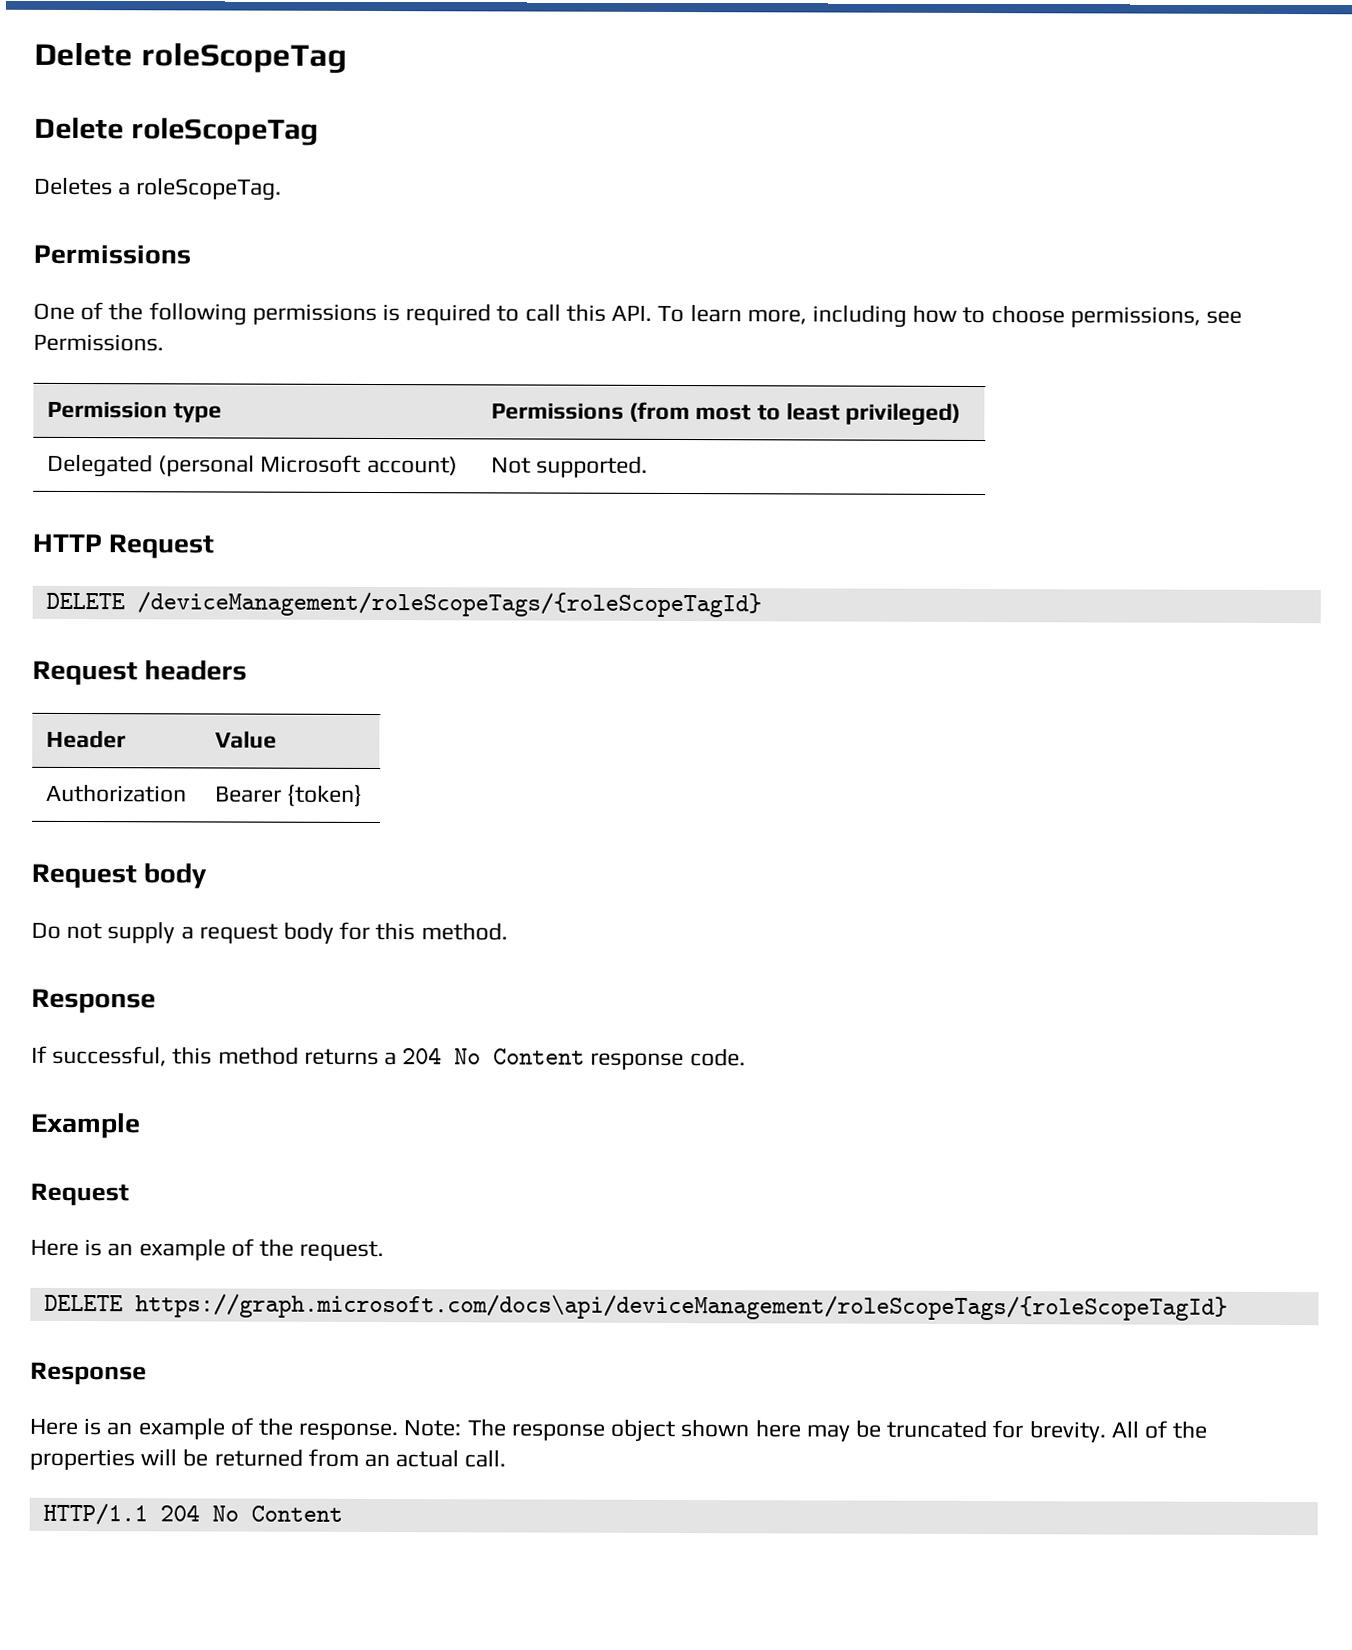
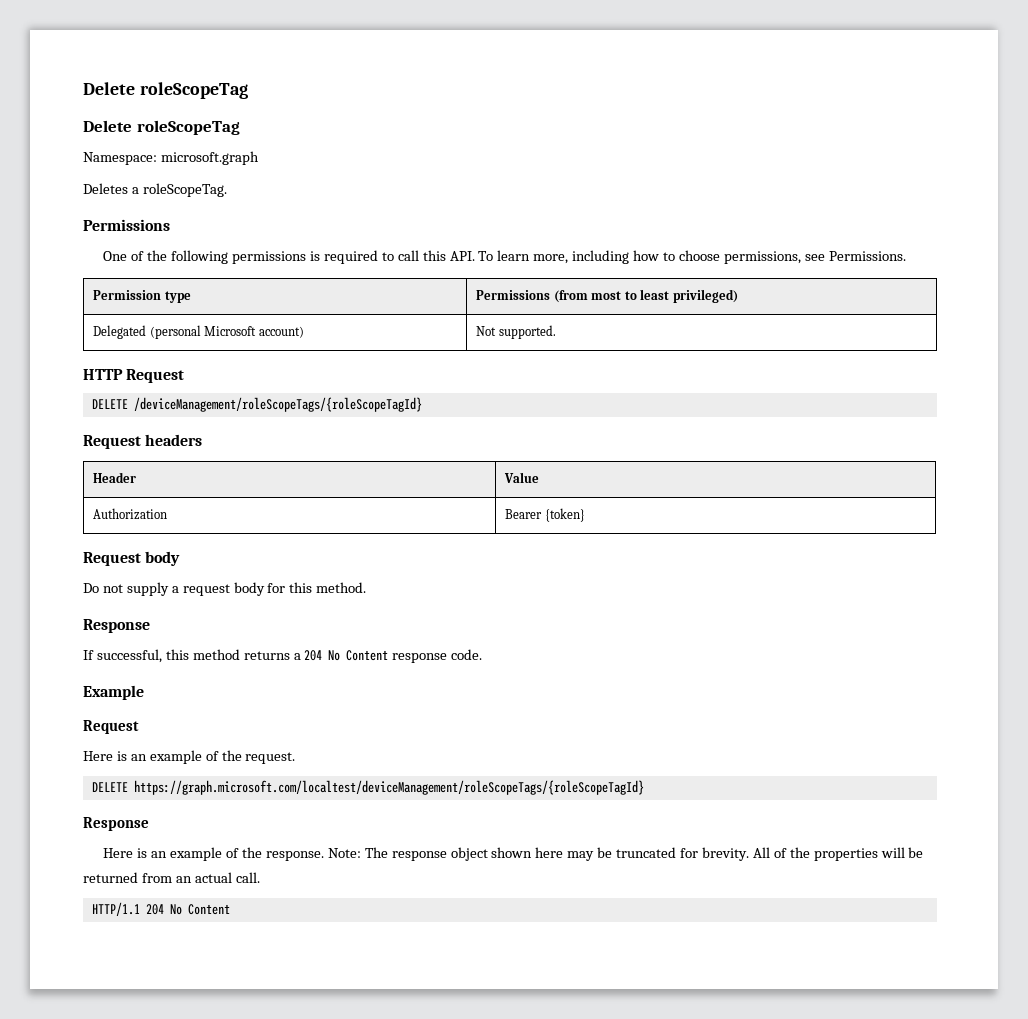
+ Namespace: microsoft.graph
- DELETE https://graph.microsoft.com/docs\api/deviceManagement/roleScopeTags/{roleScopeTagId}
+ DELETE https://graph.microsoft.com/localtest/deviceManagement/roleScopeTags/{roleScopeTagId}

